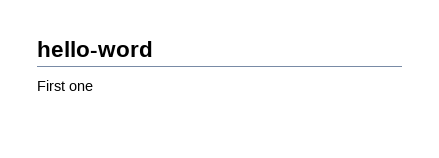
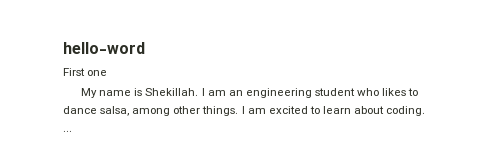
+ My name is Shekillah. I am an engineering student who likes to dance salsa, among other things. I am excited to learn about coding. ...

